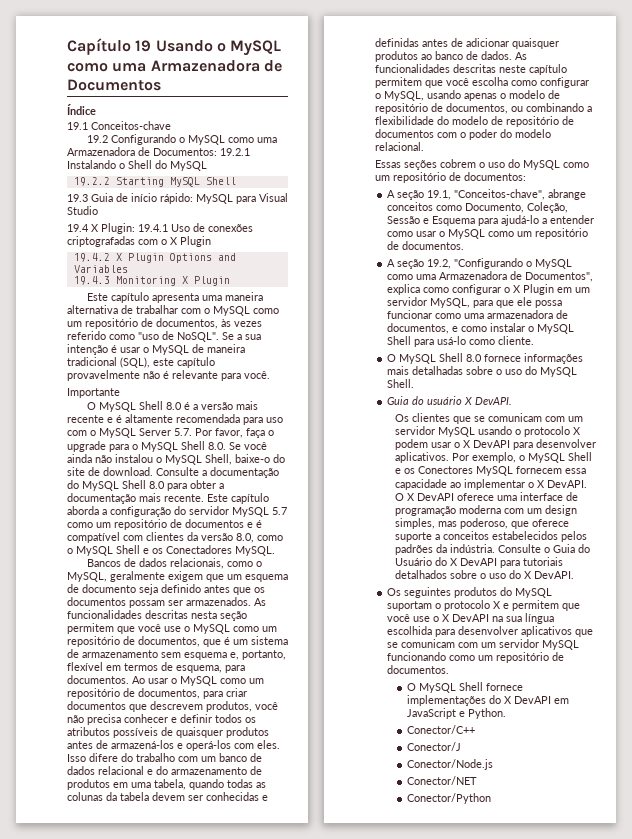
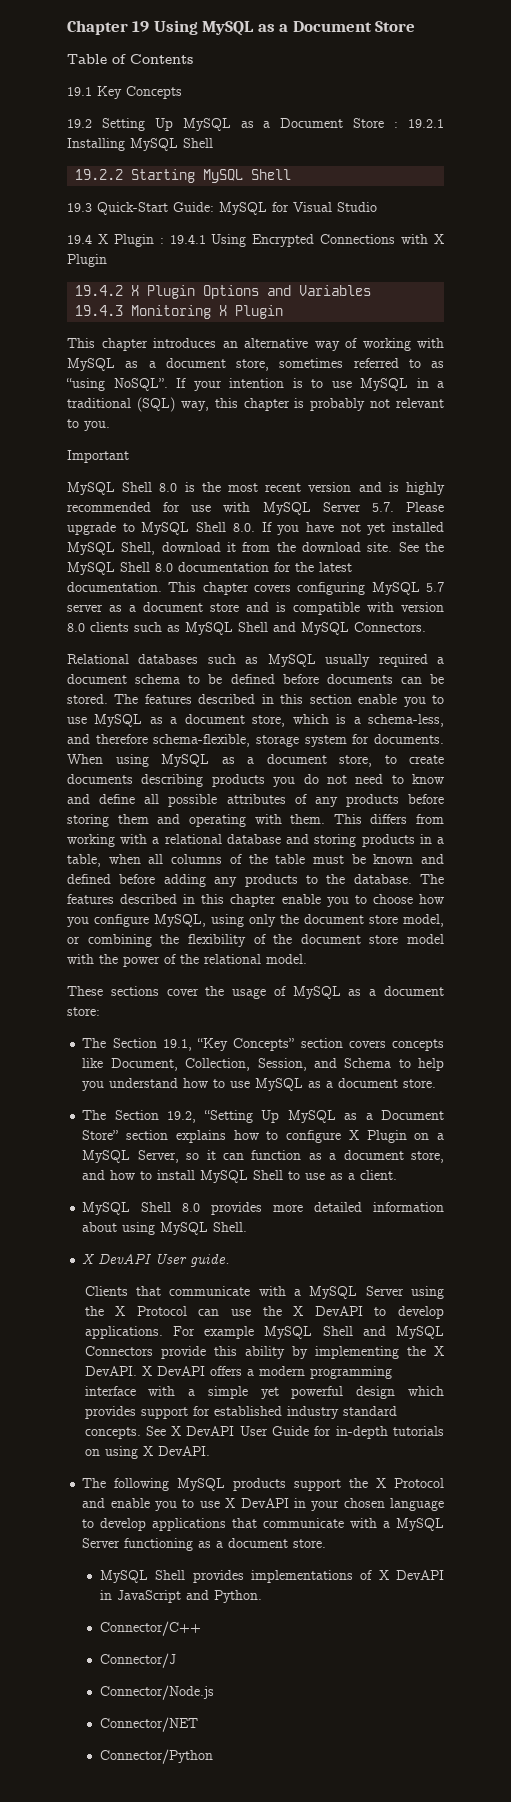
- Capítulo 19 Usando o MySQL como uma Armazenadora de Documentos
- Índice
+ Chapter 19 Using MySQL as a Document Store
+ Table of Contents
- 19.1 Conceitos-chave
+ 19.1 Key Concepts
- 19.2 Configurando o MySQL como uma Armazenadora de Documentos: 19.2.1 Instalando o Shell do MySQL
+ 19.2 Setting Up MySQL as a Document Store : 19.2.1 Installing MySQL Shell
- 19.3 Guia de início rápido: MySQL para Visual Studio
- 19.4 X Plugin: 19.4.1 Uso de conexões criptografadas com o X Plugin
+ 19.3 Quick-Start Guide: MySQL for Visual Studio
+ 19.4 X Plugin : 19.4.1 Using Encrypted Connections with X Plugin
- Este capítulo apresenta uma maneira alternativa de trabalhar com o MySQL como um repositório de documentos, às vezes referido como "uso de NoSQL". Se a sua intenção é usar o MySQL de maneira tradicional (SQL), este capítulo provavelmente não é relevante para você.
- Importante
- O MySQL Shell 8.0 é a versão mais recente e é altamente recomendada para uso com o MySQL Server 5.7. Por favor, faça o upgrade para o MySQL Shell 8.0. Se você ainda não instalou o MySQL Shell, baixe-o do site de download. Consulte a documentação do MySQL Shell 8.0 para obter a documentação mais recente. Este capítulo aborda a configuração do servidor MySQL 5.7 como um repositório de documentos e é compatível com clientes da versão 8.0, como o MySQL Shell e os Conectadores MySQL.
- Bancos de dados relacionais, como o MySQL, geralmente exigem que um esquema de documento seja definido antes que os documentos possam ser armazenados. As funcionalidades descritas nesta seção permitem que você use o MySQL como um repositório de documentos, que é um sistema de armazenamento sem esquema e, portanto, flexível em termos de esquema, para documentos. Ao usar o MySQL como um repositório de documentos, para criar documentos que descrevem produtos, você não precisa conhecer e definir todos os atributos possíveis de quaisquer produtos antes de armazená-los e operá-los com eles. Isso difere do trabalho com um banco de dados relacional e do armazenamento de produtos em uma tabela, quando todas as colunas da tabela devem ser conhecidas e definidas antes de adicionar quaisquer produtos ao banco de dados. As funcionalidades descritas neste capítulo permitem que você escolha como configurar o MySQL, usando apenas o modelo de repositório de documentos, ou combinando a flexibilidade do modelo de repositório de documentos com o poder do modelo relacional.
- Essas seções cobrem o uso do MySQL como um repositório de documentos:
- A seção 19.1, "Conceitos-chave", abrange conceitos como Documento, Coleção, Sessão e Esquema para ajudá-lo a entender como usar o MySQL como um repositório de documentos.
- A seção 19.2, "Configurando o MySQL como uma Armazenadora de Documentos", explica como configurar o X Plugin em um servidor MySQL, para que ele possa funcionar como uma armazenadora de documentos, e como instalar o MySQL Shell para usá-lo como cliente.
- O MySQL Shell 8.0 fornece informações mais detalhadas sobre o uso do MySQL Shell.
- Guia do usuário X DevAPI.
- Os clientes que se comunicam com um servidor MySQL usando o protocolo X podem usar o X DevAPI para desenvolver aplicativos. Por exemplo, o MySQL Shell e os Conectores MySQL fornecem essa capacidade ao implementar o X DevAPI. O X DevAPI oferece uma interface de programação moderna com um design simples, mas poderoso, que oferece suporte a conceitos estabelecidos pelos padrões da indústria. Consulte o Guia do Usuário do X DevAPI para tutoriais detalhados sobre o uso do X DevAPI.
- Os seguintes produtos do MySQL suportam o protocolo X e permitem que você use o X DevAPI na sua língua escolhida para desenvolver aplicativos que se comunicam com um servidor MySQL funcionando como um repositório de documentos.
- O MySQL Shell fornece implementações do X DevAPI em JavaScript e Python.
- Conector/C++
- Conector/J
- Conector/Node.js
- Conector/NET
- Conector/Python
+ This chapter introduces an alternative way of working with MySQL as a document store, sometimes referred to as “using NoSQL”. If your intention is to use MySQL in a traditional (SQL) way, this chapter is probably not relevant to you.
+ Important
+ MySQL Shell 8.0 is the most recent version and is highly recommended for use with MySQL Server 5.7. Please upgrade to MySQL Shell 8.0. If you have not yet installed MySQL Shell, download it from the download site. See the MySQL Shell 8.0 documentation for the latest documentation. This chapter covers configuring MySQL 5.7 server as a document store and is compatible with version 8.0 clients such as MySQL Shell and MySQL Connectors.
+ Relational databases such as MySQL usually required a document schema to be defined before documents can be stored. The features described in this section enable you to use MySQL as a document store, which is a schema-less, and therefore schema-flexible, storage system for documents. When using MySQL as a document store, to create documents describing products you do not need to know and define all possible attributes of any products before storing them and operating with them. This differs from working with a relational database and storing products in a table, when all columns of the table must be known and defined before adding any products to the database. The features described in this chapter enable you to choose how you configure MySQL, using only the document store model, or combining the flexibility of the document store model with the power of the relational model.
+ These sections cover the usage of MySQL as a document store:
+ The Section 19.1, “Key Concepts” section covers concepts like Document, Collection, Session, and Schema to help you understand how to use MySQL as a document store.
+ The Section 19.2, “Setting Up MySQL as a Document Store” section explains how to configure X Plugin on a MySQL Server, so it can function as a document store, and how to install MySQL Shell to use as a client.
+ MySQL Shell 8.0 provides more detailed information about using MySQL Shell.
+ X DevAPI User guide.
+ Clients that communicate with a MySQL Server using the X Protocol can use the X DevAPI to develop applications. For example MySQL Shell and MySQL Connectors provide this ability by implementing the X DevAPI. X DevAPI offers a modern programming interface with a simple yet powerful design which provides support for established industry standard concepts. See X DevAPI User Guide for in-depth tutorials on using X DevAPI.
+ The following MySQL products support the X Protocol and enable you to use X DevAPI in your chosen language to develop applications that communicate with a MySQL Server functioning as a document store.
+ MySQL Shell provides implementations of X DevAPI in JavaScript and Python.
+ Connector/C++
+ Connector/J
+ Connector/Node.js
+ Connector/NET
+ Connector/Python

